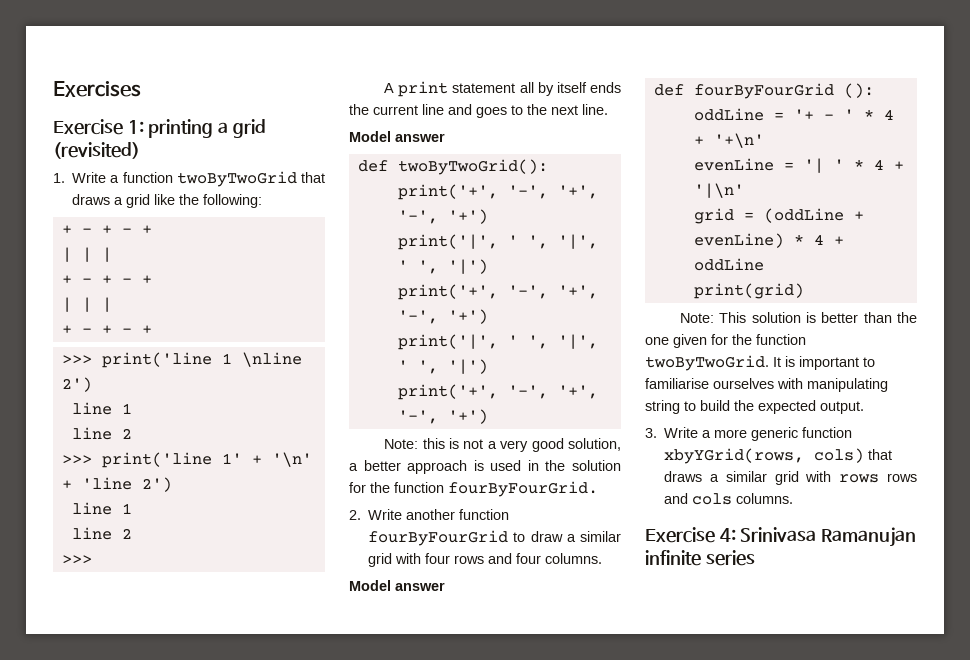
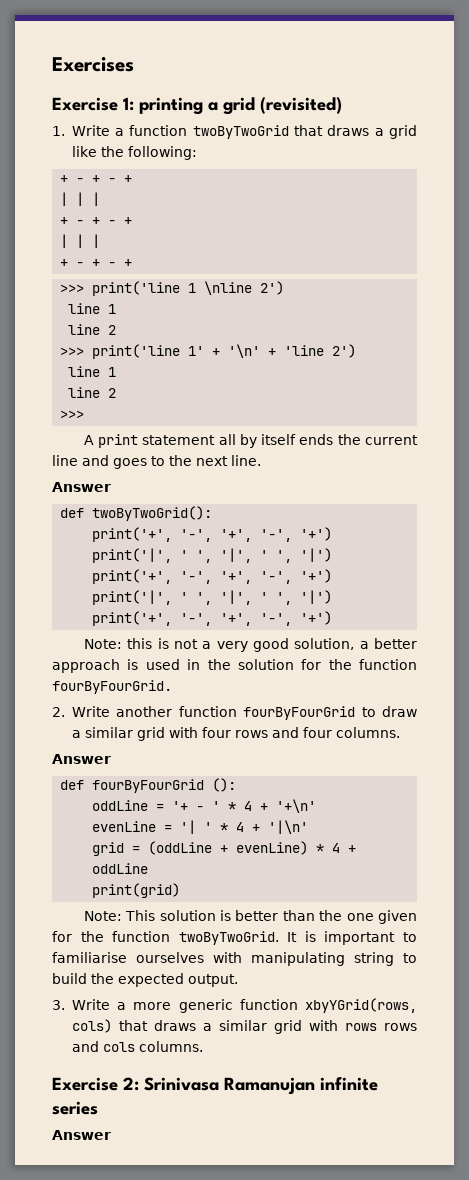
  A print statement all by itself ends the current line and goes to the next line.
- Model answer
+ Answer
  2. Write another function fourByFourGrid to draw a similar grid with four rows and four columns.
- Model answer
+ Answer
- Exercise 4: Srinivasa Ramanujan infinite series
+ Exercise 2: Srinivasa Ramanujan infinite series
+ Answer

